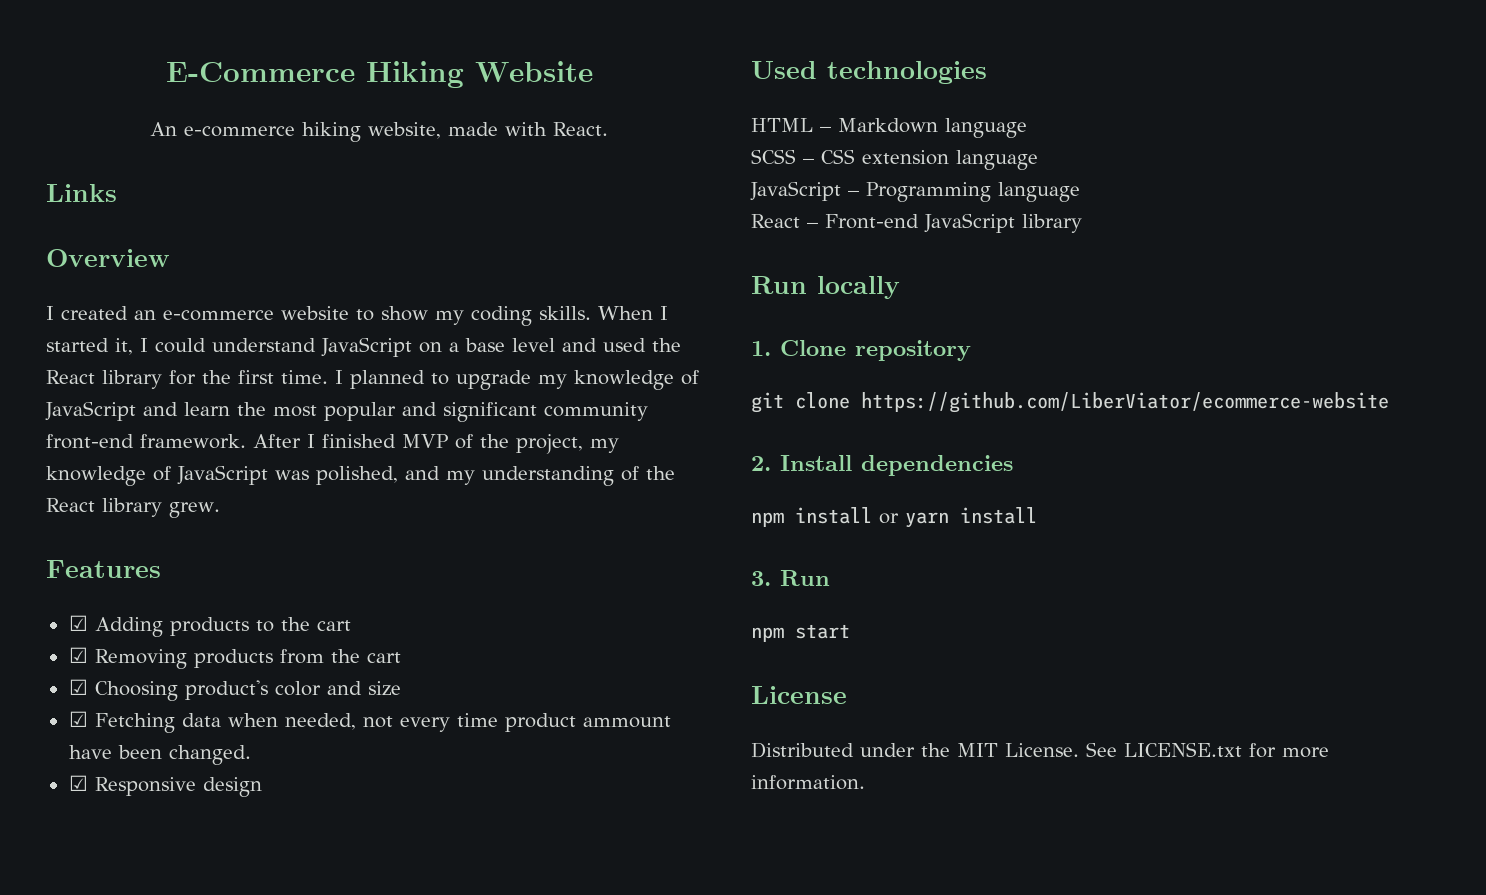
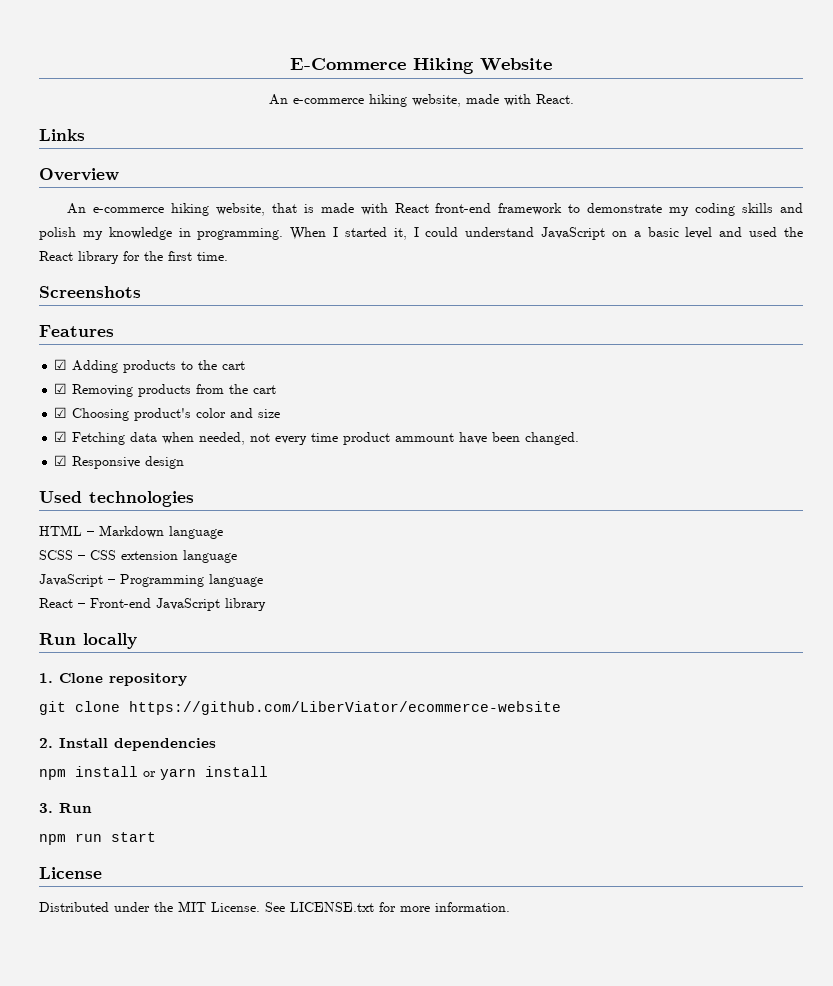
- I created an e-commerce website to show my coding skills.
+ An e-commerce hiking website, that is made with React front-end framework to demonstrate my coding skills and polish my knowledge in programming.
- When I started it, I could understand JavaScript on a base level and used the React library for the first time. I planned to upgrade my knowledge of JavaScript and learn the most popular and significant community front-end framework. After I finished MVP of the project, my knowledge of JavaScript was polished, and my understanding of the React library grew.
+ When I started it, I could understand JavaScript on a basic level and used the React library for the first time.
+ Screenshots
- npm start
+ npm run start

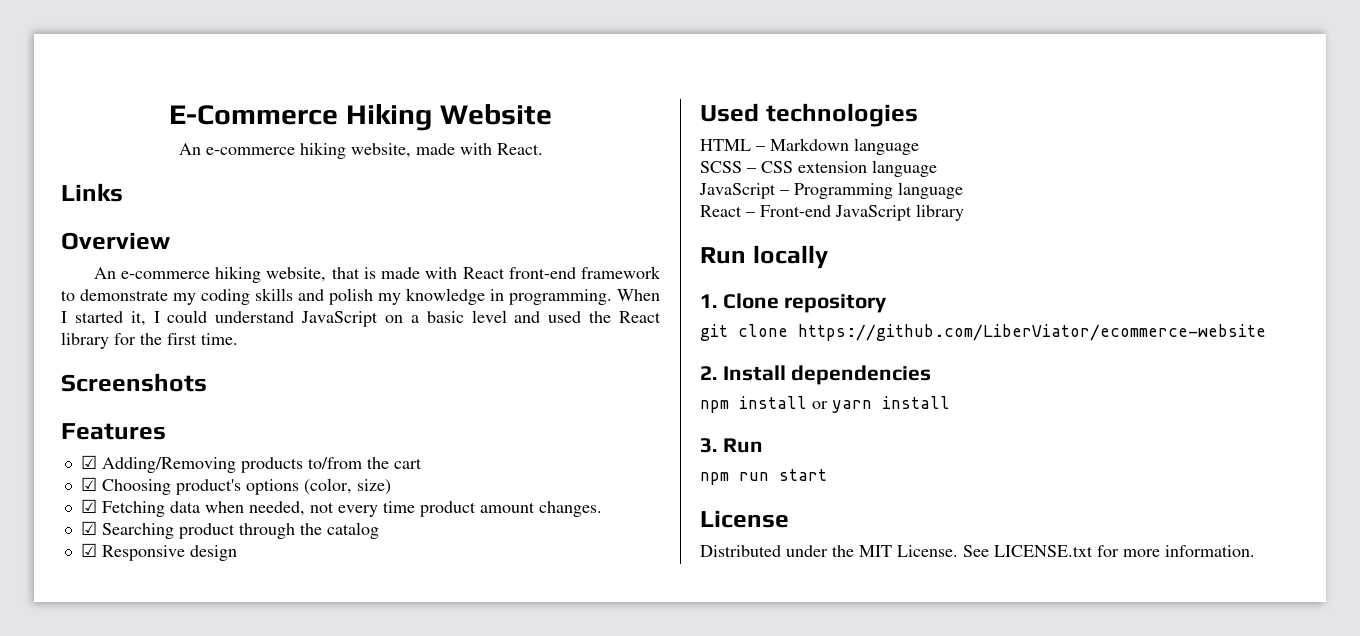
- ☑ Adding products to the cart
- ☑ Removing products from the cart
+ ☑ Adding/Removing products to/from the cart
- ☑ Choosing product's color and size
+ ☑ Choosing product's options (color, size)
- ☑ Fetching data when needed, not every time product ammount have been changed.
+ ☑ Fetching data when needed, not every time product amount changes.
+ ☑ Searching product through the catalog

